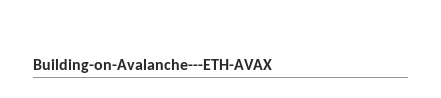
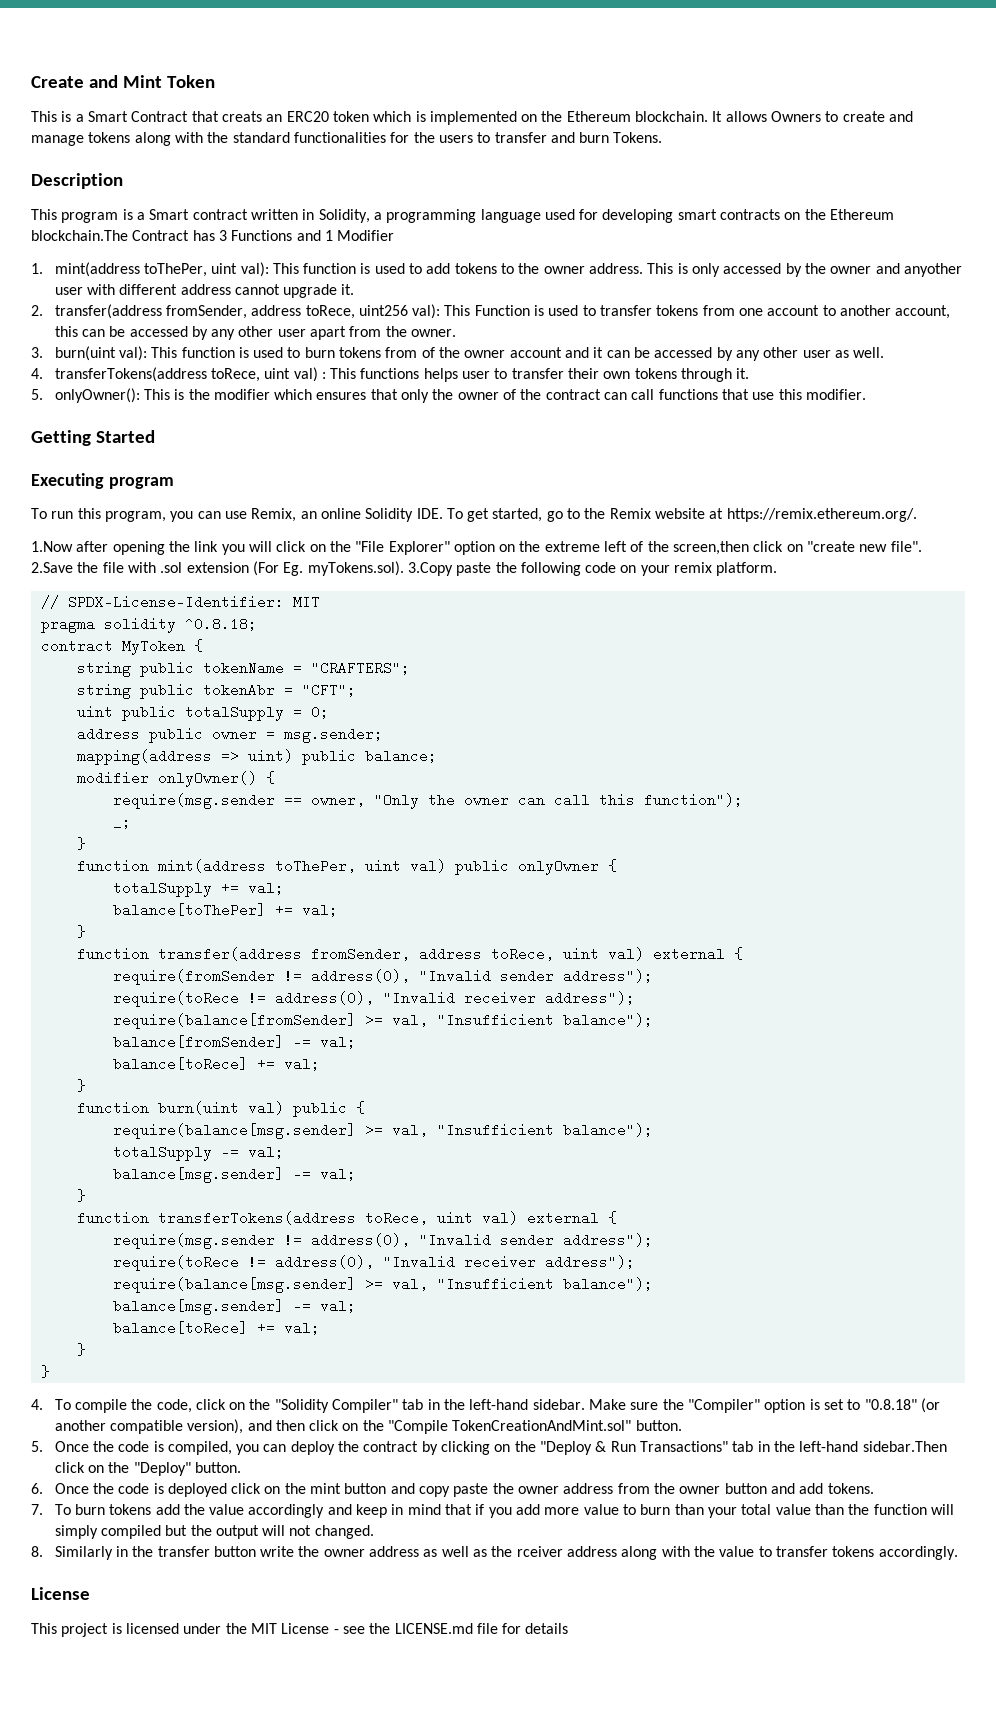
- Building-on-Avalanche---ETH-AVAX
+ Create and Mint Token
+ This is a Smart Contract that creats an ERC20 token which is implemented on the Ethereum blockchain. It allows Owners to create and manage tokens along with the standard functionalities for the users to transfer and burn Tokens.
+ Description
+ This program is a Smart contract written in Solidity, a programming language used for developing smart contracts on the Ethereum blockchain.The Contract has 3 Functions and 1 Modifier
+ 1. mint(address toThePer, uint val): This function is used to add tokens to the owner address. This is only accessed by the owner and anyother user with different address cannot upgrade it.
+ 2. transfer(address fromSender, address toRece, uint256 val): This Function is used to transfer tokens from one account to another account, this can be accessed by any other user apart from the owner.
+ 3. burn(uint val): This function is used to burn tokens from of the owner account and it can be accessed by any other user as well.
+ 4. transferTokens(address toRece, uint val) : This functions helps user to transfer their own tokens through it.
+ 5. onlyOwner(): This is the modifier which ensures that only the owner of the contract can call functions that use this modifier.
+ Getting Started
+ Executing program
+ To run this program, you can use Remix, an online Solidity IDE. To get started, go to the Remix website at https://remix.ethereum.org/.
+ 1.Now after opening the link you will click on the "File Explorer" option on the extreme left of the screen,then click on "create new file". 2.Save the file with .sol extension (For Eg. myTokens.sol). 3.Copy paste the following code on your remix platform.
+ // SPDX-License-Identifier: MIT
+ pragma solidity ^0.8.18;
+ contract MyToken {
+ string public tokenName = "CRAFTERS";
+ string public tokenAbr = "CFT";
+ uint public totalSupply = 0;
+ address public owner = msg.sender;
+ mapping(address => uint) public balance;
+ modifier onlyOwner() {
+ require(msg.sender == owner, "Only the owner can call this function");
+ _;
+ }
+ function mint(address toThePer, uint val) public onlyOwner {
+ totalSupply += val;
+ balance[toThePer] += val;
+ }
+ function transfer(address fromSender, address toRece, uint val) external {
+ require(fromSender != address(0), "Invalid sender address");
+ require(toRece != address(0), "Invalid receiver address");
+ require(balance[fromSender] >= val, "Insufficient balance");
+ balance[fromSender] -= val;
+ balance[toRece] += val;
+ }
+ function burn(uint val) public {
+ require(balance[msg.sender] >= val, "Insufficient balance");
+ totalSupply -= val;
+ balance[msg.sender] -= val;
+ }
+ function transferTokens(address toRece, uint val) external {
+ require(msg.sender != address(0), "Invalid sender address");
+ require(toRece != address(0), "Invalid receiver address");
+ require(balance[msg.sender] >= val, "Insufficient balance");
+ balance[msg.sender] -= val;
+ balance[toRece] += val;
+ }
+ }
+ 4. To compile the code, click on the "Solidity Compiler" tab in the left-hand sidebar. Make sure the "Compiler" option is set to "0.8.18" (or another compatible version), and then click on the "Compile TokenCreationAndMint.sol" button.
+ 5. Once the code is compiled, you can deploy the contract by clicking on the "Deploy & Run Transactions" tab in the left-hand sidebar.Then click on the "Deploy" button.
+ 6. Once the code is deployed click on the mint button and copy paste the owner address from the owner button and add tokens.
+ 7. To burn tokens add the value accordingly and keep in mind that if you add more value to burn than your total value than the function will simply compiled but the output will not changed.
+ 8. Similarly in the transfer button write the owner address as well as the rceiver address along with the value to transfer tokens accordingly.
+ License
+ This project is licensed under the MIT License - see the LICENSE.md file for details

